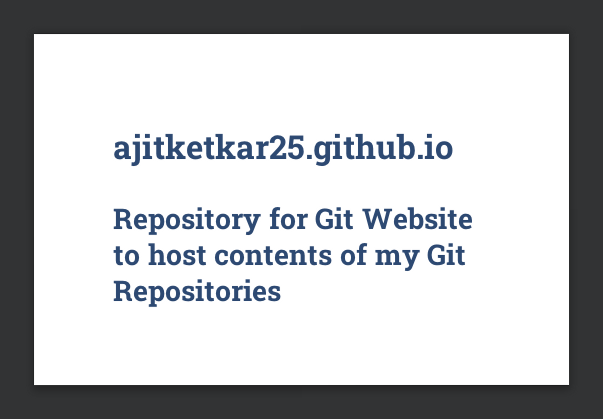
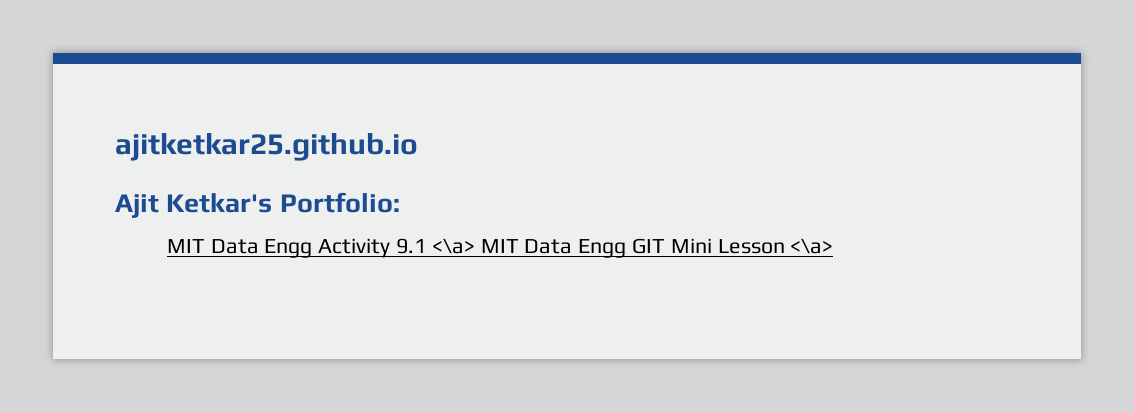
- Repository for Git Website to host contents of my Git Repositories
+ Ajit Ketkar's Portfolio:
+ MIT Data Engg Activity 9.1 <\a> MIT Data Engg GIT Mini Lesson <\a>

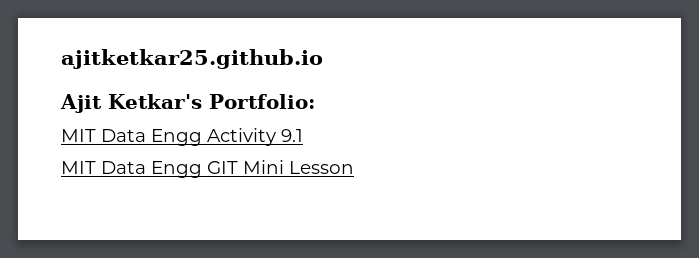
- MIT Data Engg Activity 9.1 <\a> MIT Data Engg GIT Mini Lesson <\a>
+ MIT Data Engg Activity 9.1
+ MIT Data Engg GIT Mini Lesson

